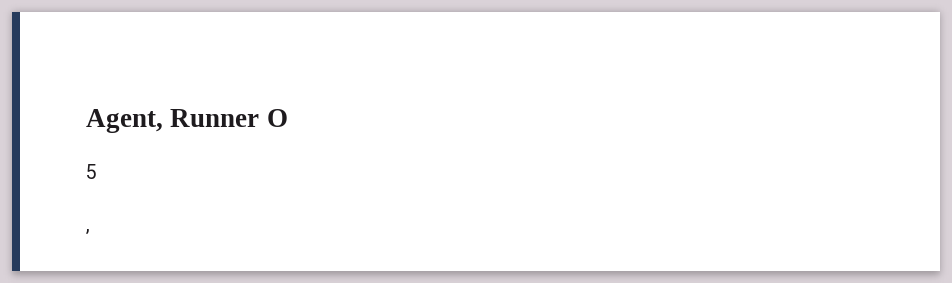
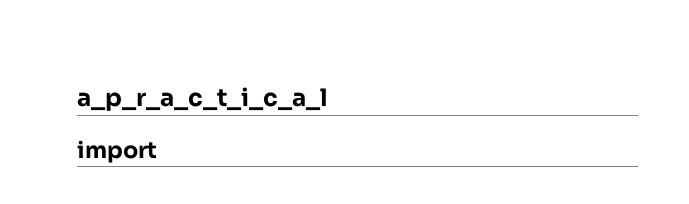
- Agent, Runner O
- 5
- ,
+ a_p_r_a_c_t_i_c_a_l
+ import

